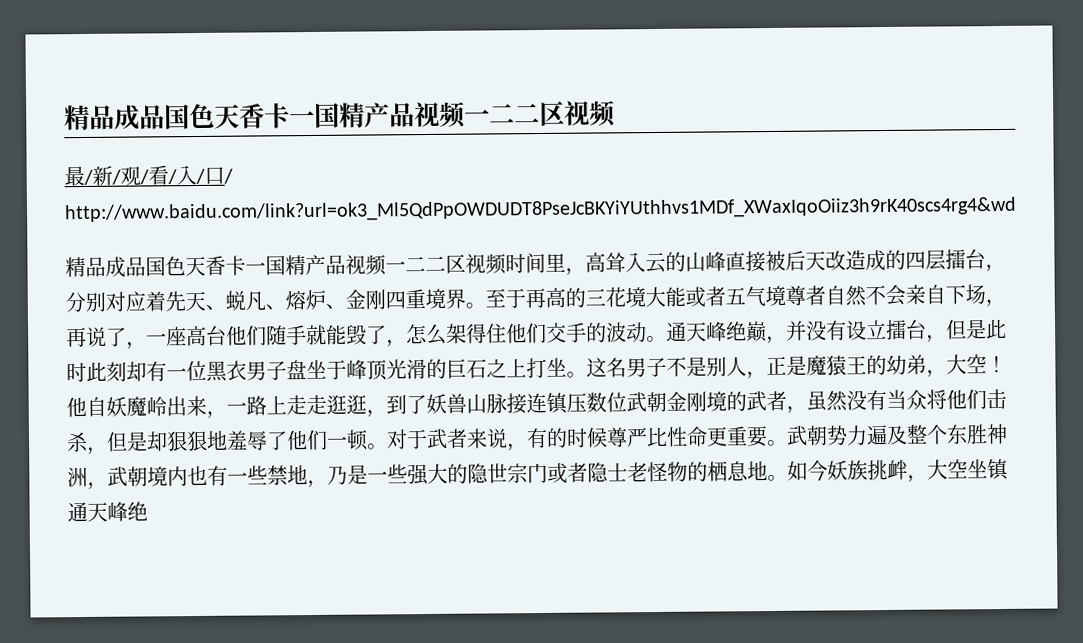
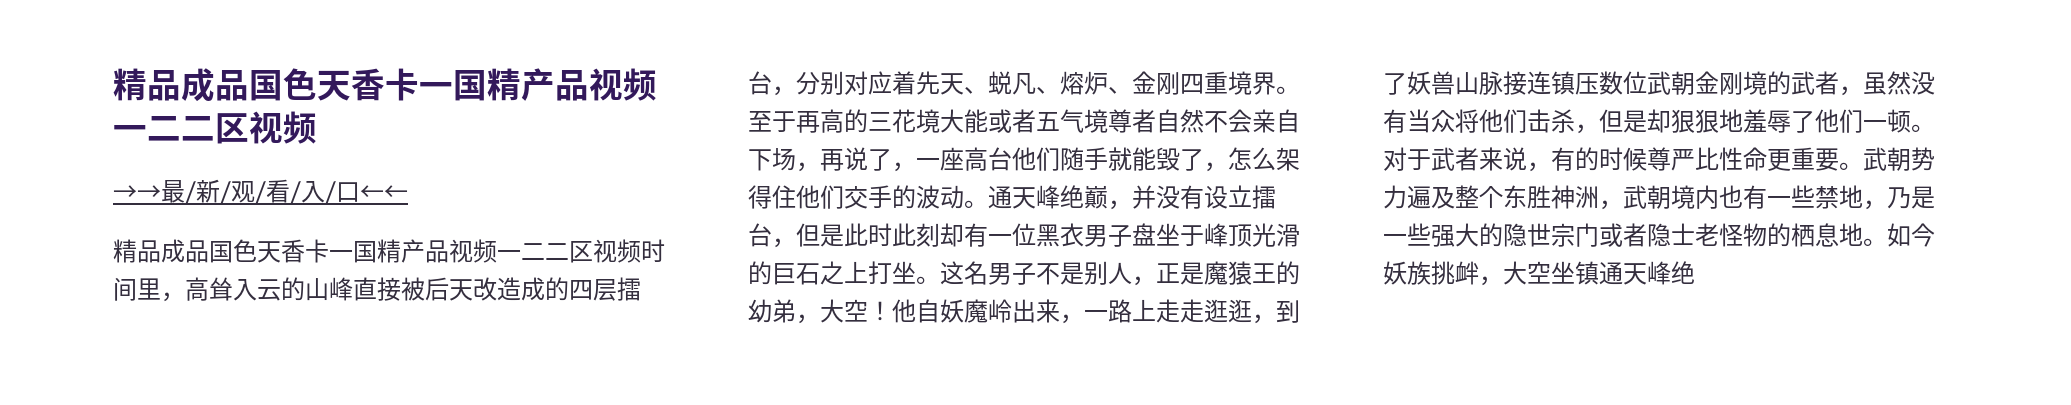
- 最/新/观/看/入/口/ http://www.baidu.com/link?url=ok3_Ml5QdPpOWDUDT8PseJcBKYiYUthhvs1MDf_XWaxIqoOiiz3h9rK40scs4rg4&wd
+ →→最/新/观/看/入/口←←

